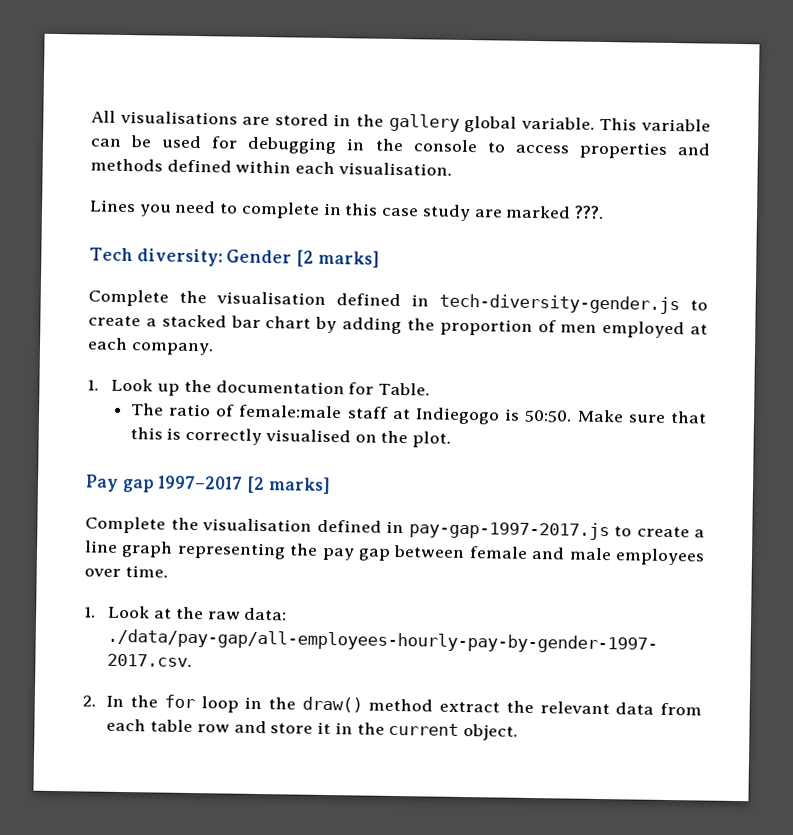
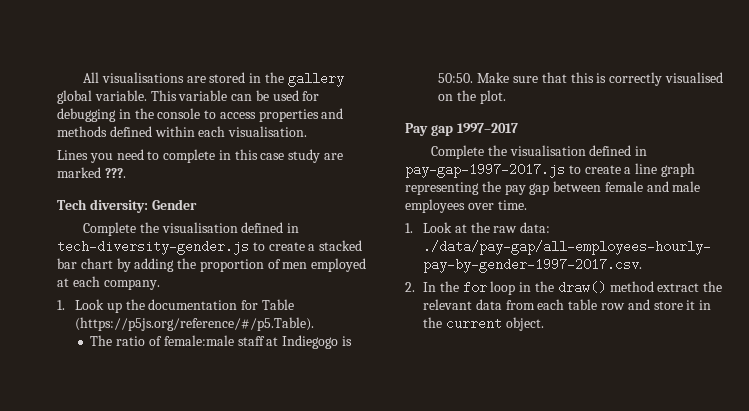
- Tech diversity: Gender [2 marks]
+ Tech diversity: Gender
- 1. Look up the documentation for Table.
+ 1. Look up the documentation for Table (https://p5js.org/reference/#/p5.Table).
- Pay gap 1997–2017 [2 marks]
+ Pay gap 1997–2017

